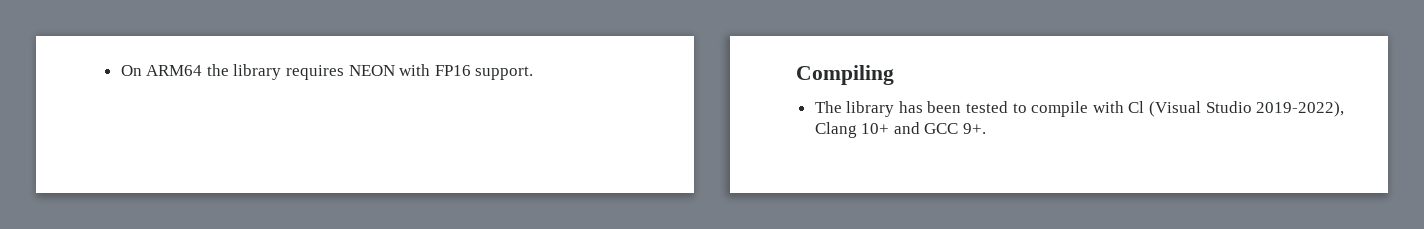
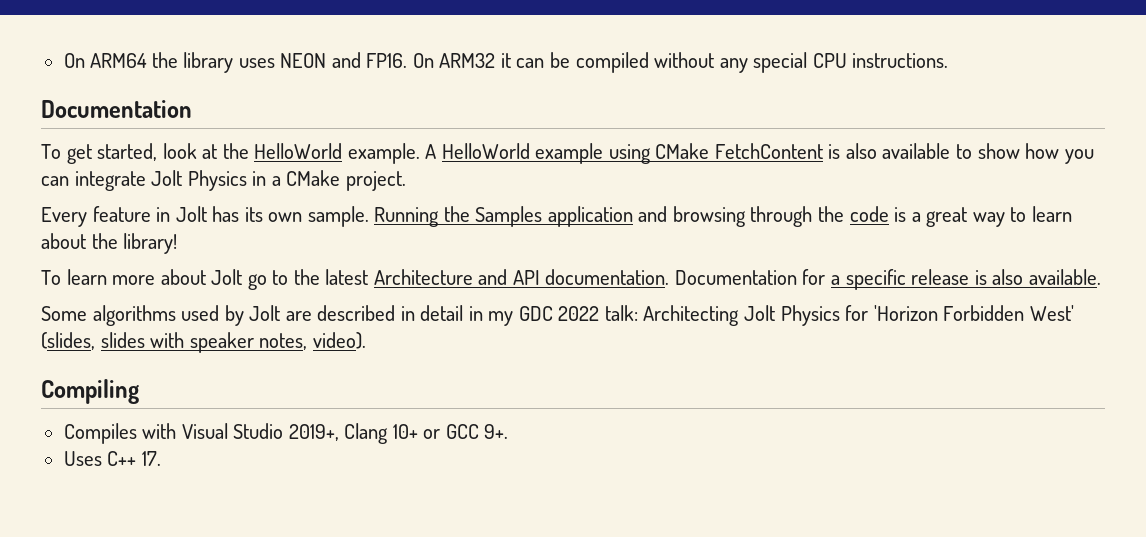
- On ARM64 the library requires NEON with FP16 support.
+ On ARM64 the library uses NEON and FP16. On ARM32 it can be compiled without any special CPU instructions.
+ Documentation
+ To get started, look at the HelloWorld example. A HelloWorld example using CMake FetchContent is also available to show how you can integrate Jolt Physics in a CMake project.
+ Every feature in Jolt has its own sample. Running the Samples application and browsing through the code is a great way to learn about the library!
+ To learn more about Jolt go to the latest Architecture and API documentation. Documentation for a specific release is also available.
+ Some algorithms used by Jolt are described in detail in my GDC 2022 talk: Architecting Jolt Physics for 'Horizon Forbidden West' (slides, slides with speaker notes, video).
  Compiling
- The library has been tested to compile with Cl (Visual Studio 2019-2022), Clang 10+ and GCC 9+.
+ Compiles with Visual Studio 2019+, Clang 10+ or GCC 9+.
+ Uses C++ 17.

